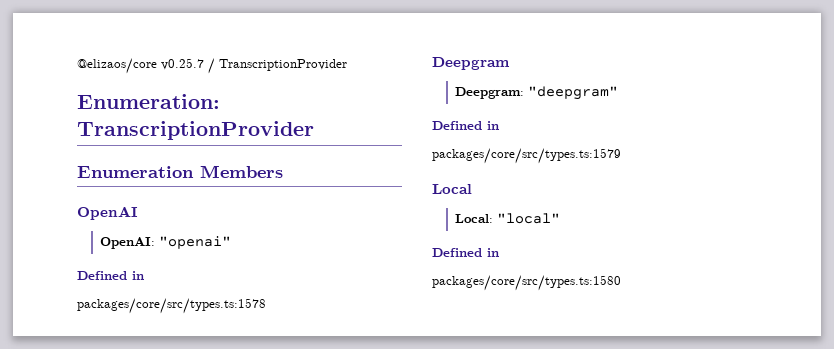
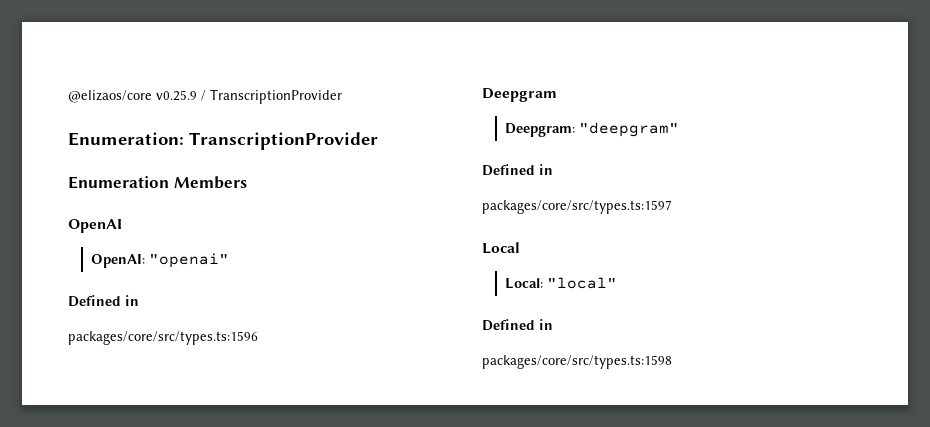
- @elizaos/core v0.25.7 / TranscriptionProvider
+ @elizaos/core v0.25.9 / TranscriptionProvider
- packages/core/src/types.ts:1578
+ packages/core/src/types.ts:1596
- packages/core/src/types.ts:1579
+ packages/core/src/types.ts:1597
- packages/core/src/types.ts:1580
+ packages/core/src/types.ts:1598

